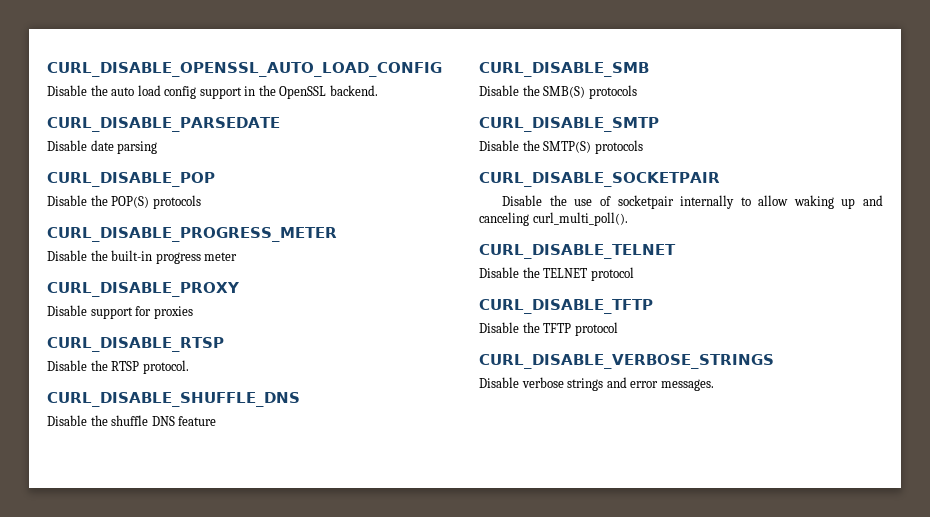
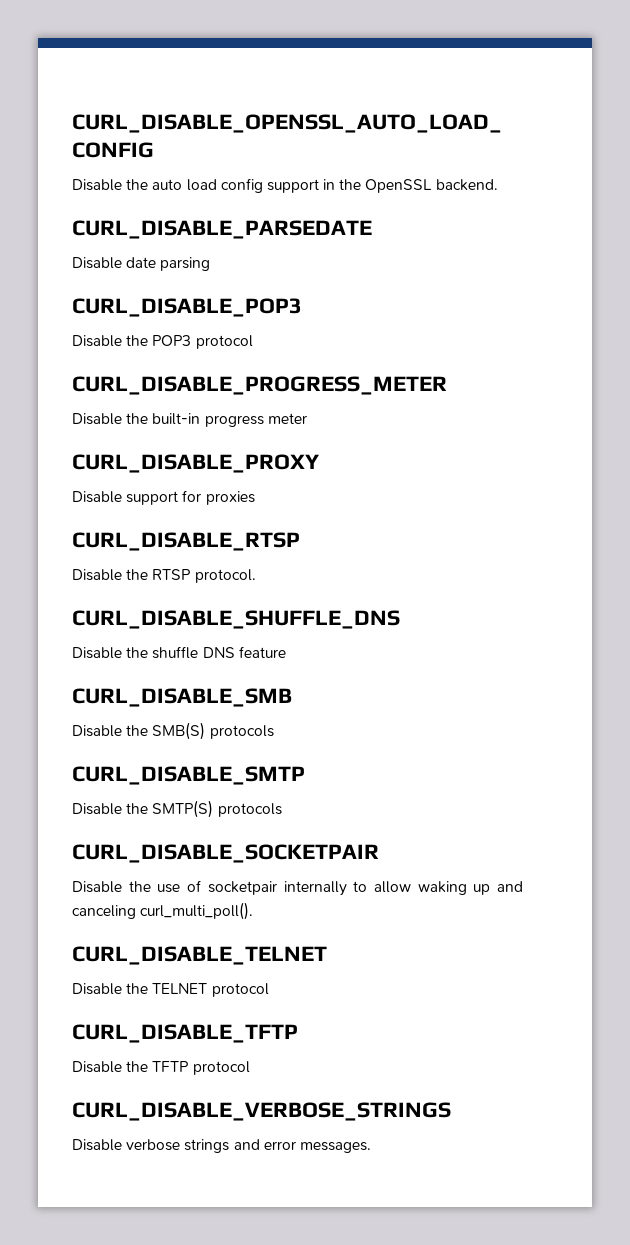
- CURL_DISABLE_POP
- Disable the POP(S) protocols
+ CURL_DISABLE_POP3
+ Disable the POP3 protocol

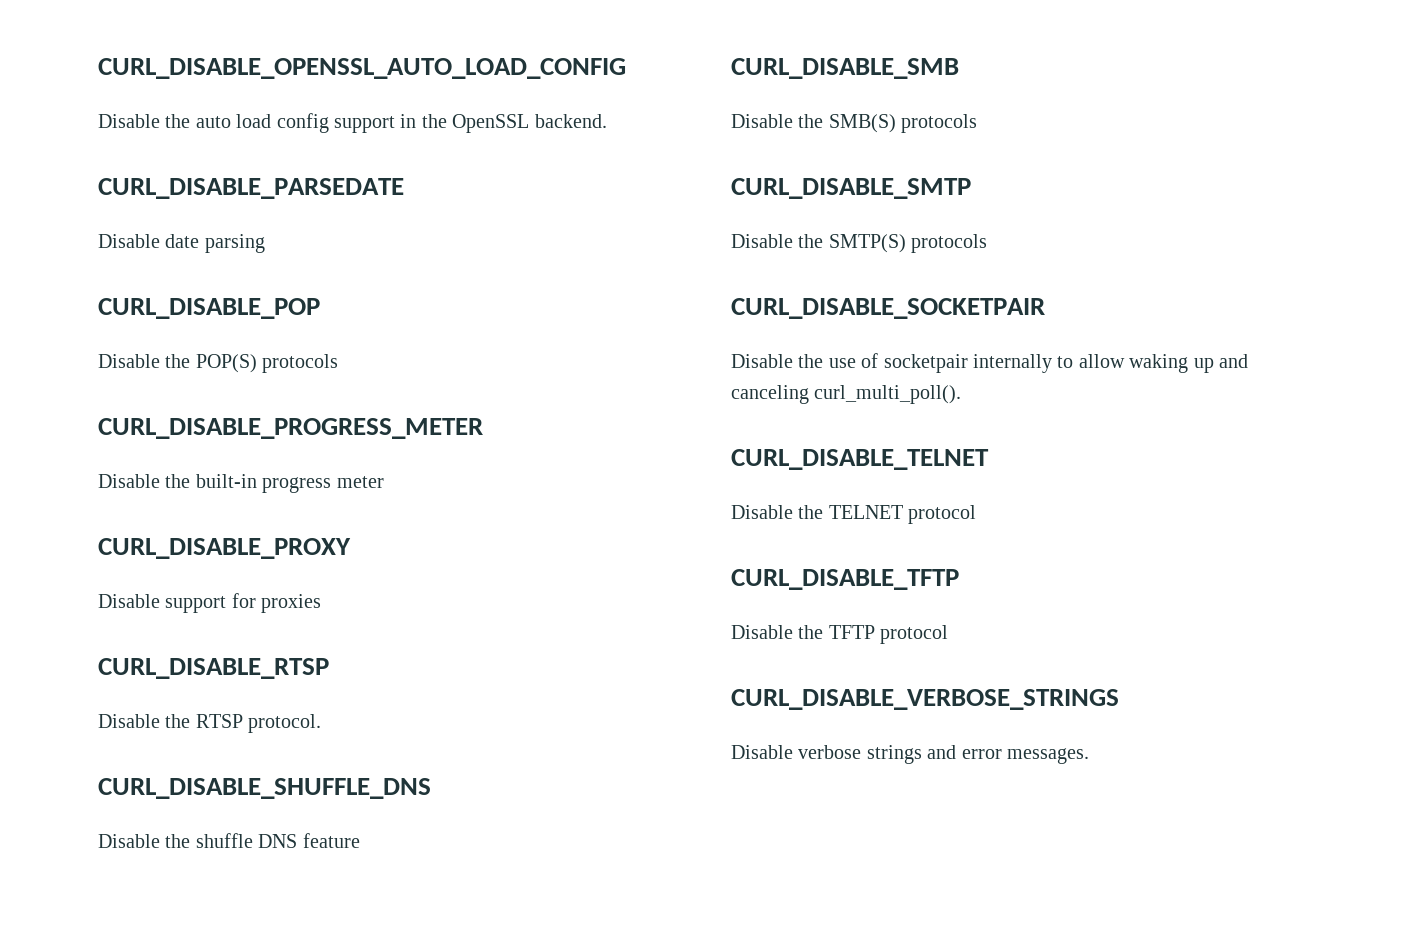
- CURL_DISABLE_POP3
- Disable the POP3 protocol
+ CURL_DISABLE_POP
+ Disable the POP(S) protocols

